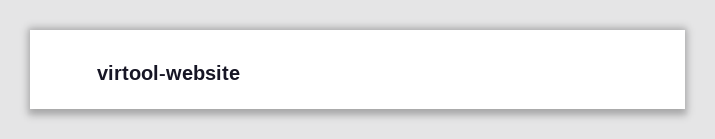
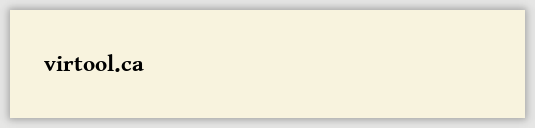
- virtool-website
+ virtool.ca

